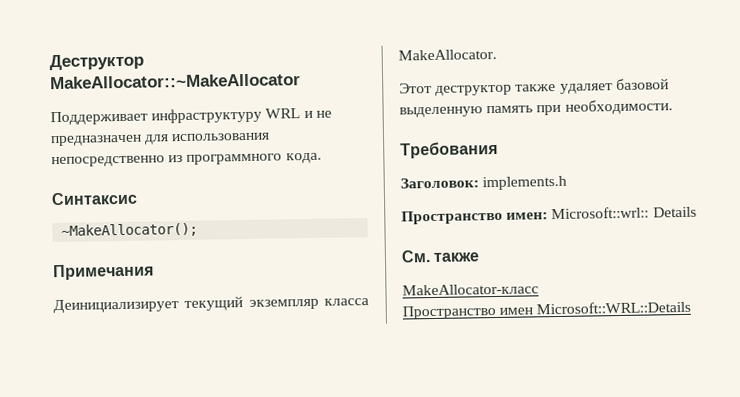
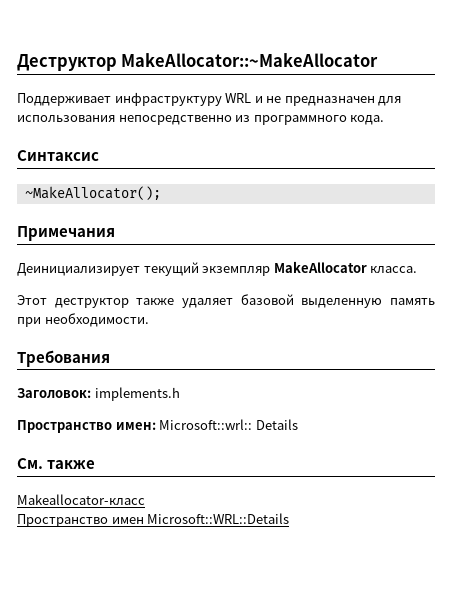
- Деинициализирует текущий экземпляр класса MakeAllocator.
+ Деинициализирует текущий экземпляр MakeAllocator класса.
- MakeAllocator-класс
+ Makeallocator-класс

